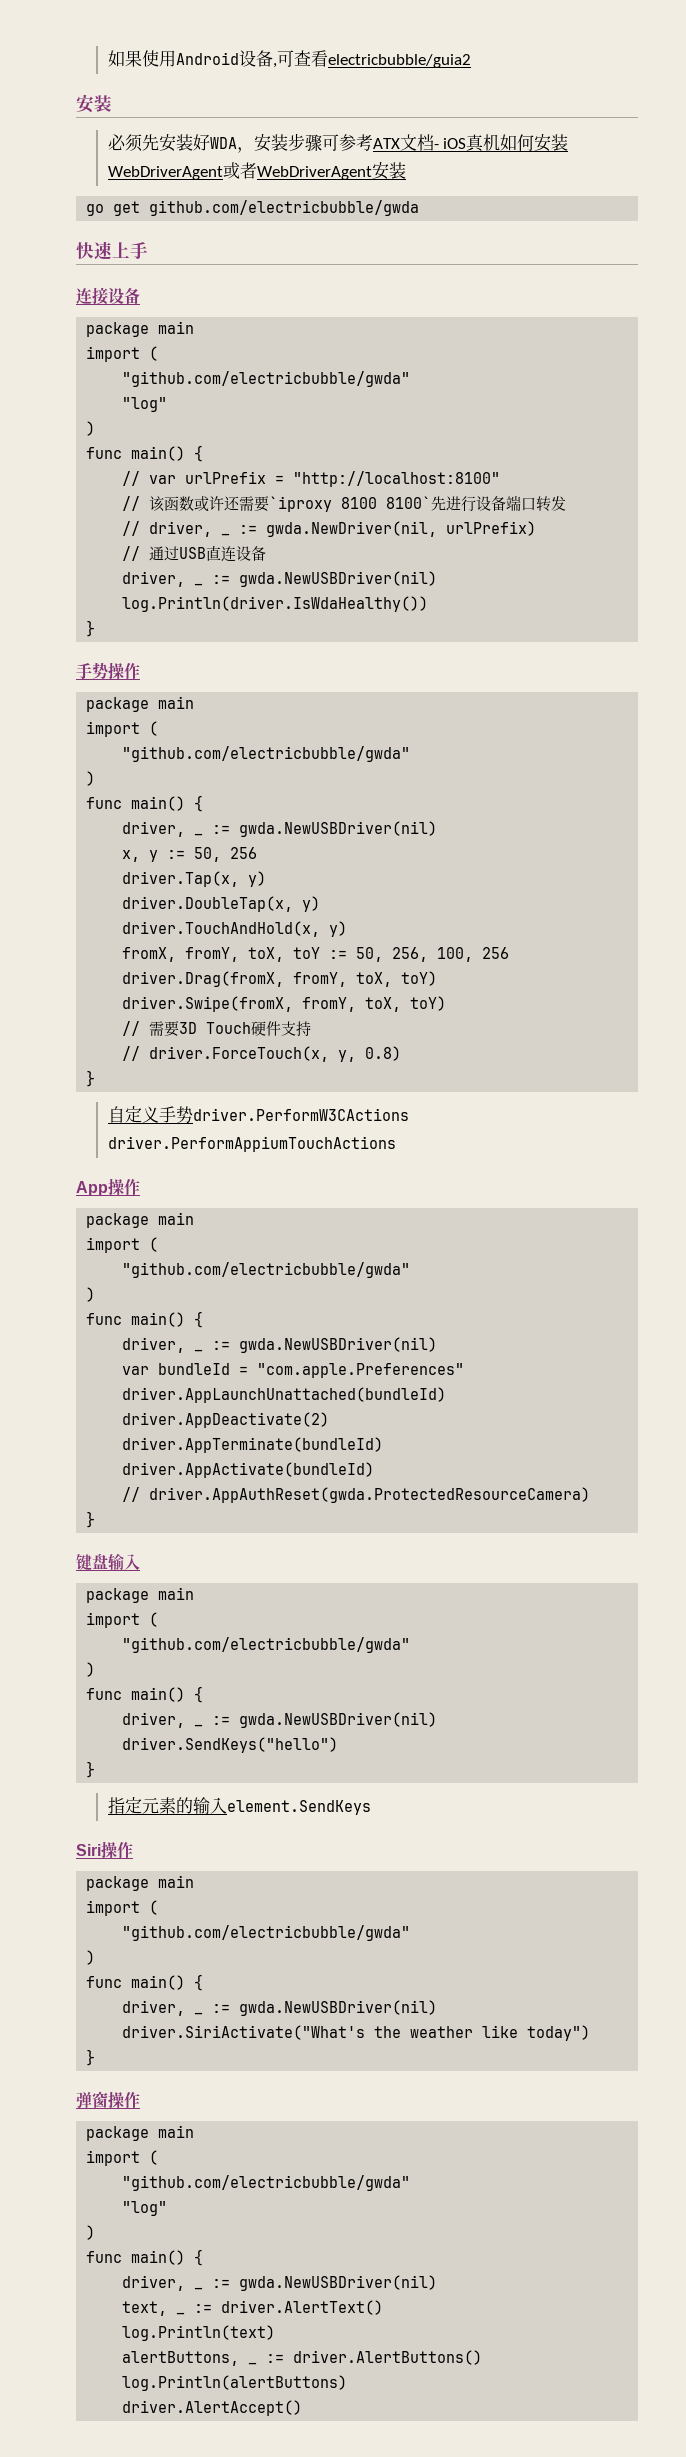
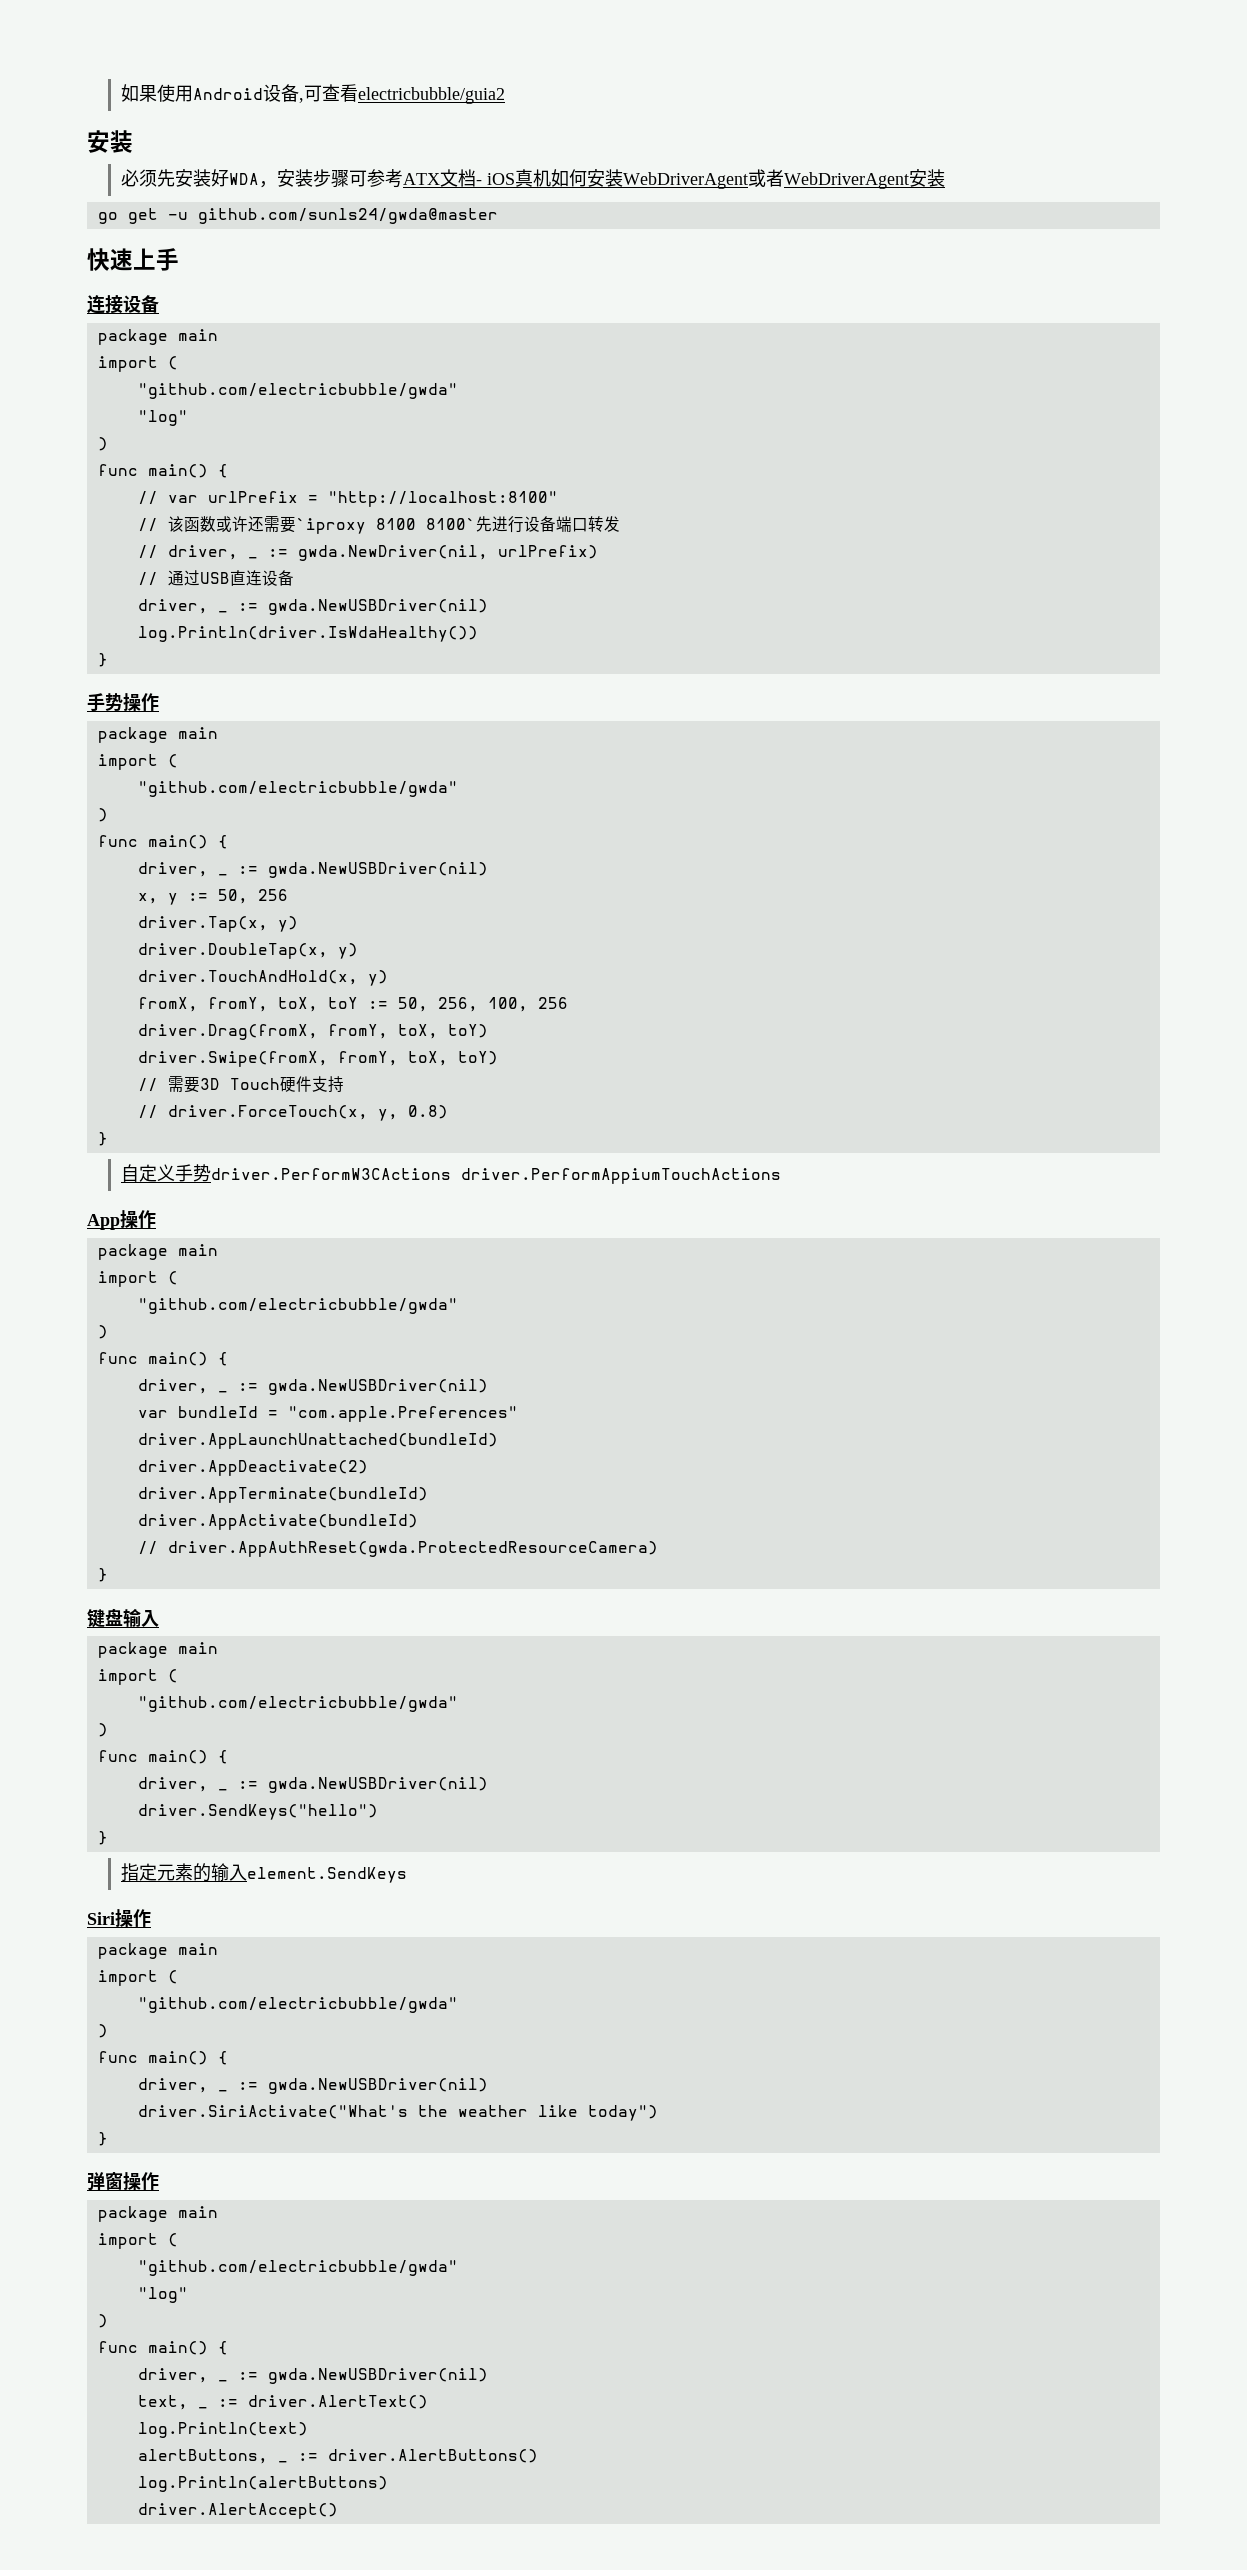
- go get github.com/electricbubble/gwda
+ go get -u github.com/sunls24/gwda@master

